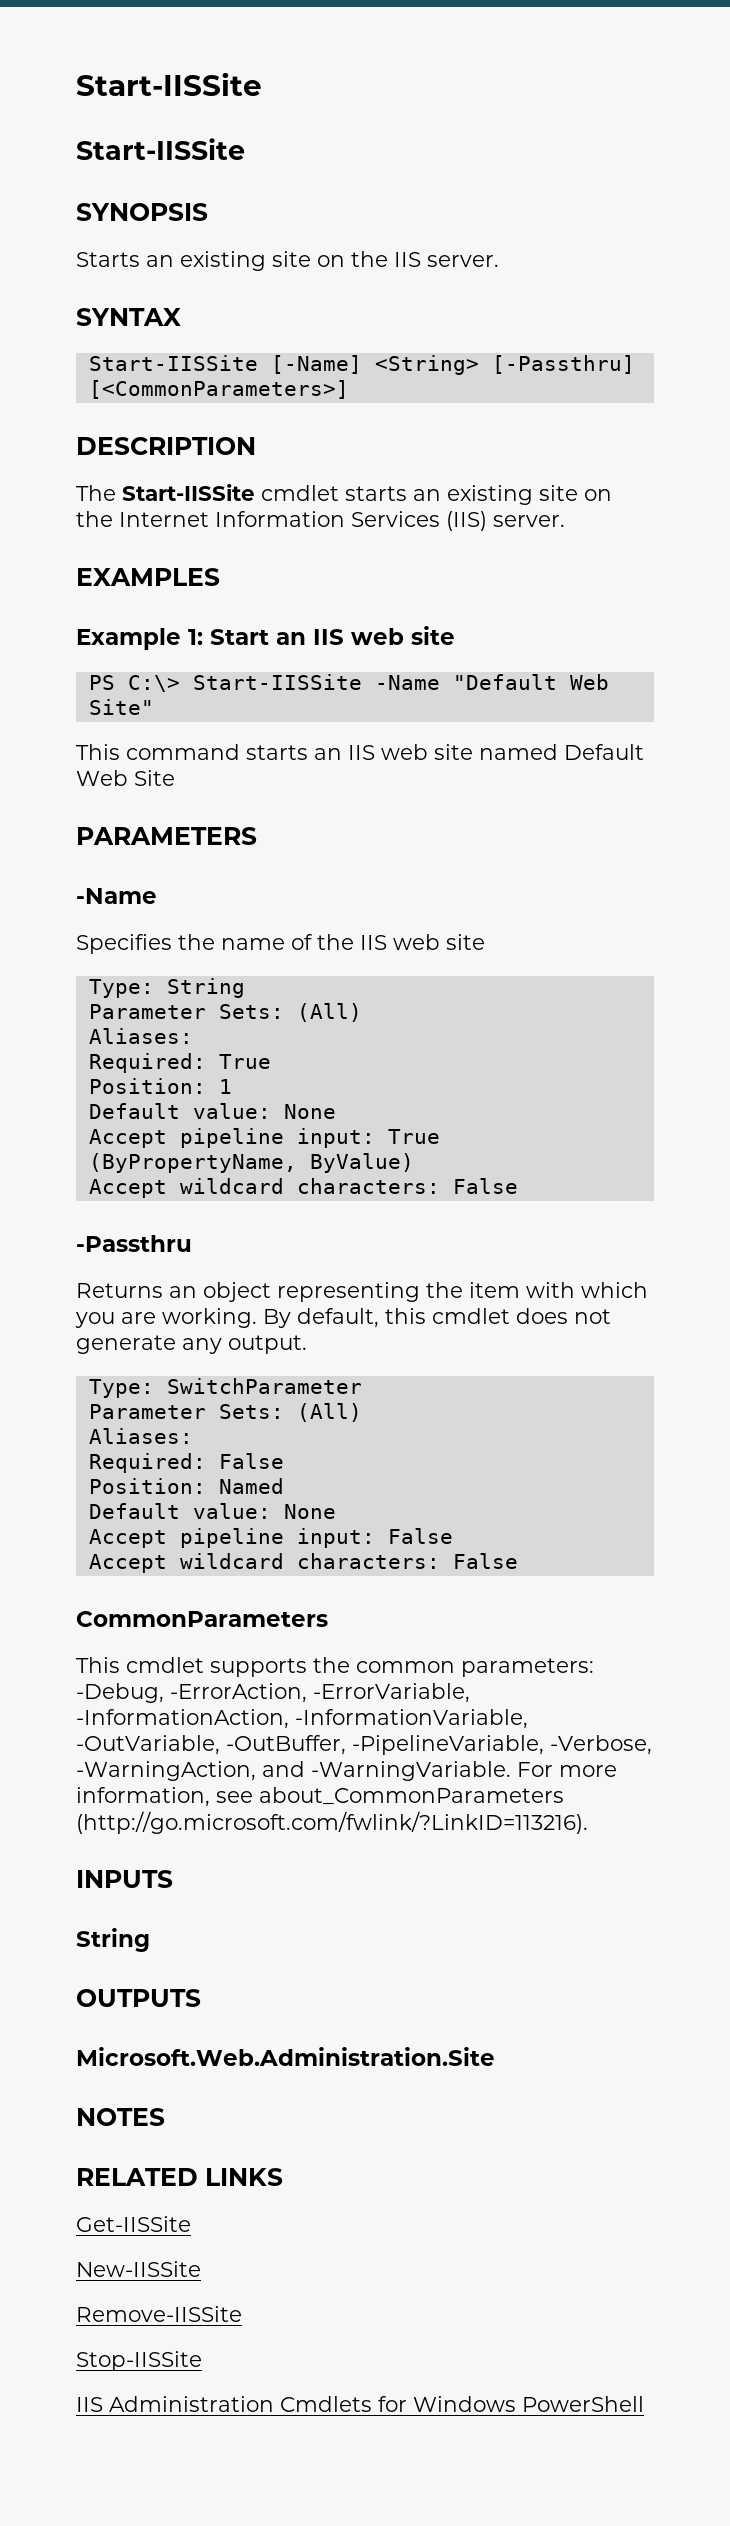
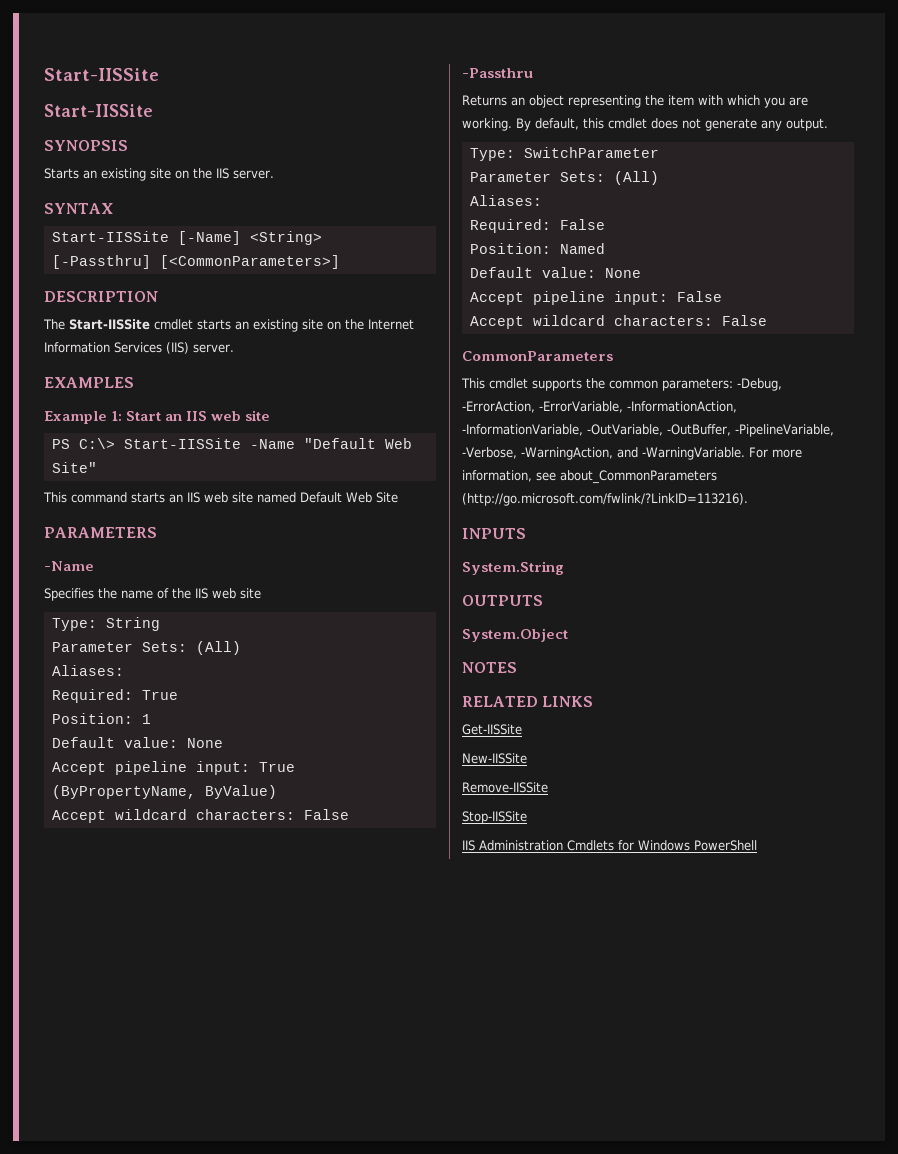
  INPUTS
- String
+ System.String
- Microsoft.Web.Administration.Site
+ System.Object

